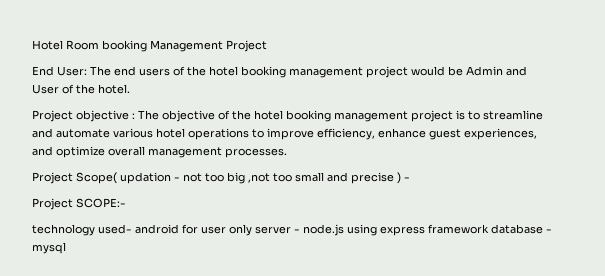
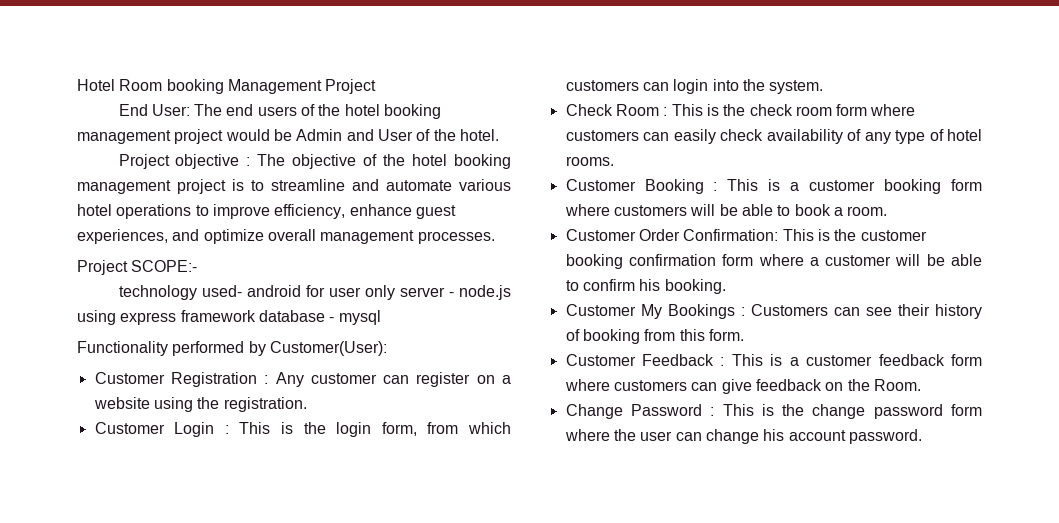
- Project Scope( updation - not too big ,not too small and precise ) -
+ Functionality performed by Customer(User):
+ Customer Registration : Any customer can register on a website using the registration.
+ Customer Login : This is the login form, from which customers can login into the system.
+ Check Room : This is the check room form where customers can easily check availability of any type of hotel rooms.
+ Customer Booking : This is a customer booking form where customers will be able to book a room.
+ Customer Order Confirmation: This is the customer booking confirmation form where a customer will be able to confirm his booking.
+ Customer My Bookings : Customers can see their history of booking from this form.
+ Customer Feedback : This is a customer feedback form where customers can give feedback on the Room.
+ Change Password : This is the change password form where the user can change his account password.

